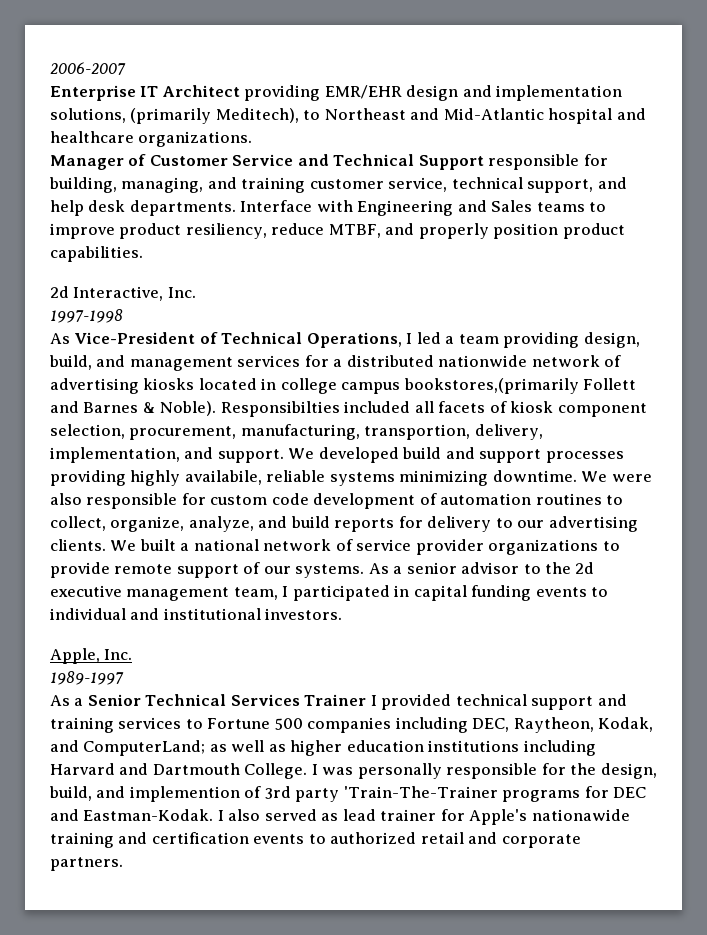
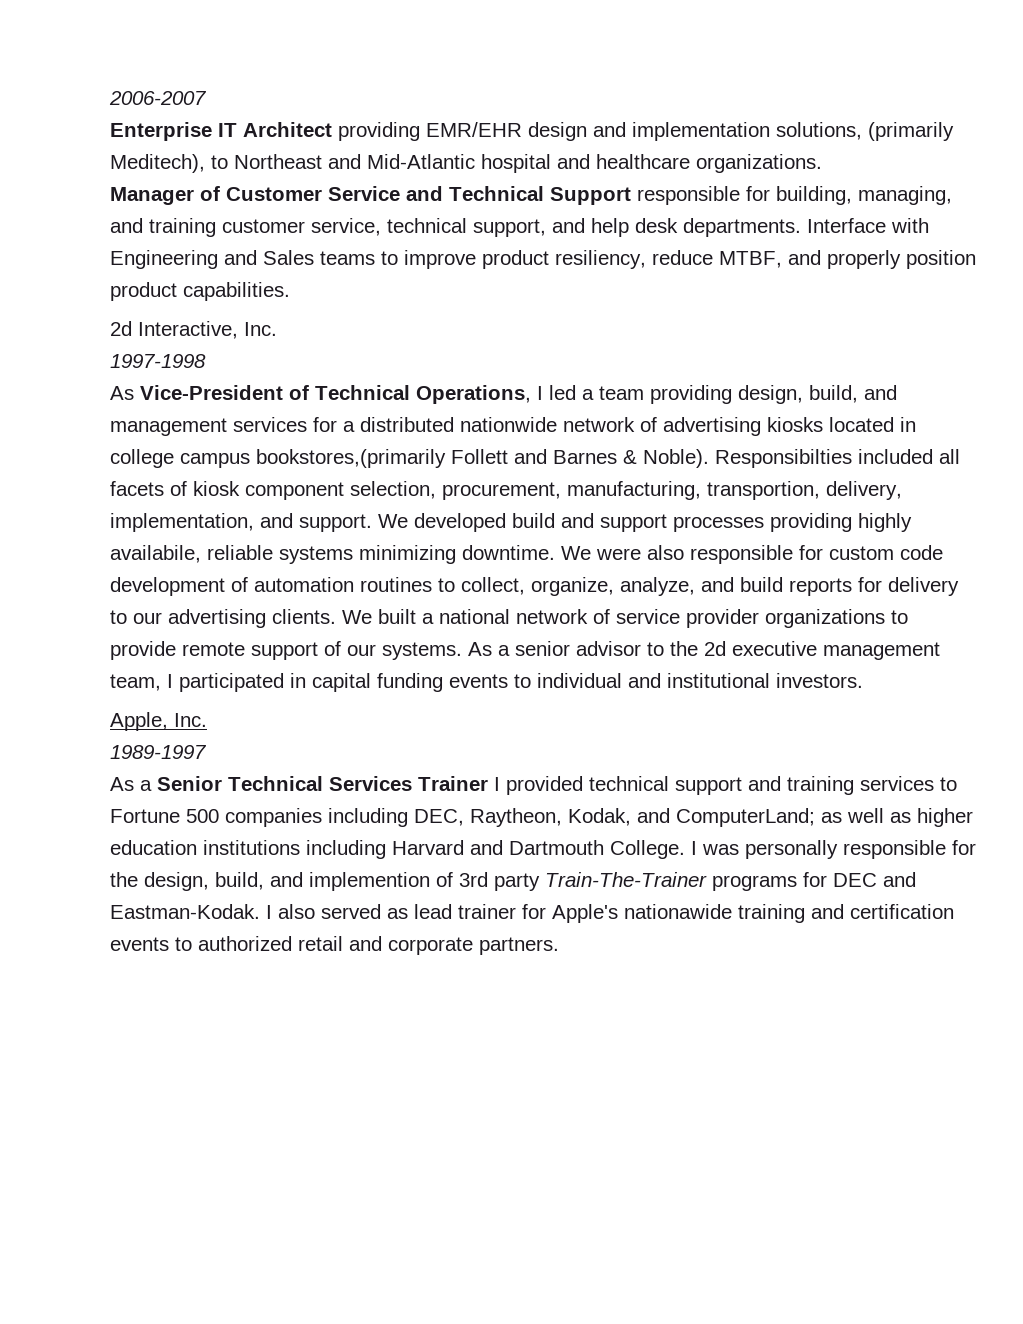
- I was personally responsible for the design, build, and implemention of 3rd party 'Train-The-Trainer programs for DEC and Eastman-Kodak.
+ I was personally responsible for the design, build, and implemention of 3rd party Train-The-Trainer programs for DEC and Eastman-Kodak.

